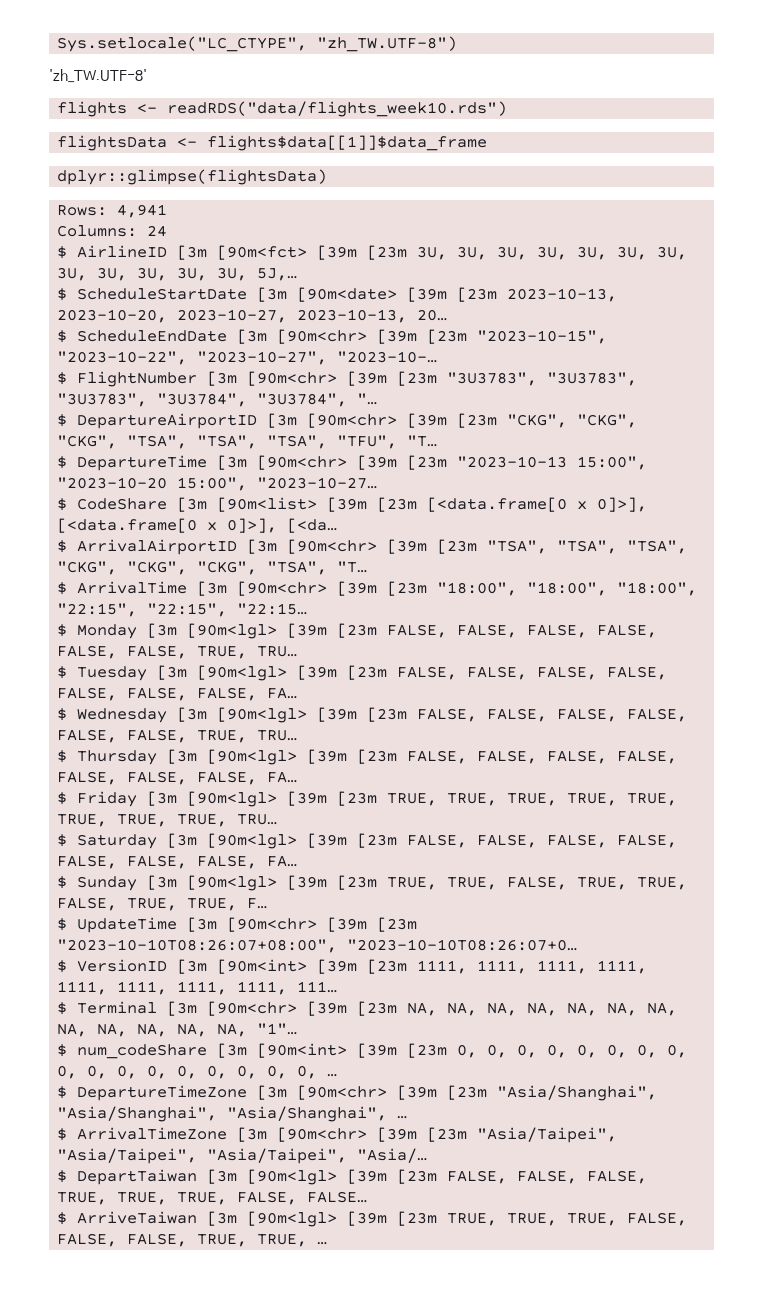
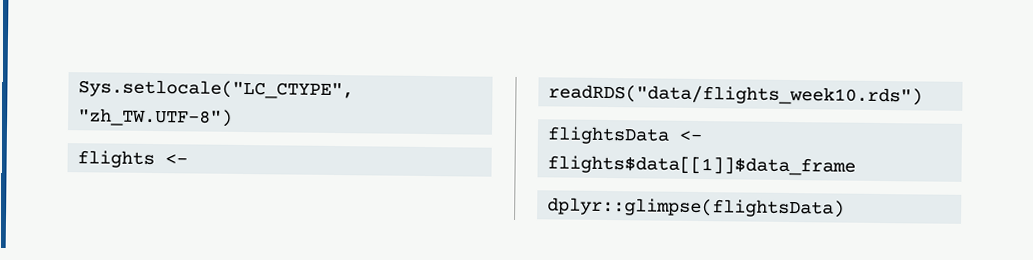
- 'zh_TW.UTF-8'
- Rows: 4,941
- Columns: 24
- $ AirlineID [3m [90m<fct> [39m [23m 3U, 3U, 3U, 3U, 3U, 3U, 3U, 3U, 3U, 3U, 3U, 3U, 5J,…
- $ ScheduleStartDate [3m [90m<date> [39m [23m 2023-10-13, 2023-10-20, 2023-10-27, 2023-10-13, 20…
- $ ScheduleEndDate [3m [90m<chr> [39m [23m "2023-10-15", "2023-10-22", "2023-10-27", "2023-10-…
- $ FlightNumber [3m [90m<chr> [39m [23m "3U3783", "3U3783", "3U3783", "3U3784", "3U3784", "…
- $ DepartureAirportID [3m [90m<chr> [39m [23m "CKG", "CKG", "CKG", "TSA", "TSA", "TSA", "TFU", "T…
- $ DepartureTime [3m [90m<chr> [39m [23m "2023-10-13 15:00", "2023-10-20 15:00", "2023-10-27…
- $ CodeShare [3m [90m<list> [39m [23m [<data.frame[0 x 0]>], [<data.frame[0 x 0]>], [<da…
- $ ArrivalAirportID [3m [90m<chr> [39m [23m "TSA", "TSA", "TSA", "CKG", "CKG", "CKG", "TSA", "T…
- $ ArrivalTime [3m [90m<chr> [39m [23m "18:00", "18:00", "18:00", "22:15", "22:15", "22:15…
- $ Monday [3m [90m<lgl> [39m [23m FALSE, FALSE, FALSE, FALSE, FALSE, FALSE, TRUE, TRU…
- $ Tuesday [3m [90m<lgl> [39m [23m FALSE, FALSE, FALSE, FALSE, FALSE, FALSE, FALSE, FA…
- $ Wednesday [3m [90m<lgl> [39m [23m FALSE, FALSE, FALSE, FALSE, FALSE, FALSE, TRUE, TRU…
- $ Thursday [3m [90m<lgl> [39m [23m FALSE, FALSE, FALSE, FALSE, FALSE, FALSE, FALSE, FA…
- $ Friday [3m [90m<lgl> [39m [23m TRUE, TRUE, TRUE, TRUE, TRUE, TRUE, TRUE, TRUE, TRU…
- $ Saturday [3m [90m<lgl> [39m [23m FALSE, FALSE, FALSE, FALSE, FALSE, FALSE, FALSE, FA…
- $ Sunday [3m [90m<lgl> [39m [23m TRUE, TRUE, FALSE, TRUE, TRUE, FALSE, TRUE, TRUE, F…
- $ UpdateTime [3m [90m<chr> [39m [23m "2023-10-10T08:26:07+08:00", "2023-10-10T08:26:07+0…
- $ VersionID [3m [90m<int> [39m [23m 1111, 1111, 1111, 1111, 1111, 1111, 1111, 1111, 111…
- $ Terminal [3m [90m<chr> [39m [23m NA, NA, NA, NA, NA, NA, NA, NA, NA, NA, NA, NA, "1"…
- $ num_codeShare [3m [90m<int> [39m [23m 0, 0, 0, 0, 0, 0, 0, 0, 0, 0, 0, 0, 0, 0, 0, 0, 0, …
- $ DepartureTimeZone [3m [90m<chr> [39m [23m "Asia/Shanghai", "Asia/Shanghai", "Asia/Shanghai", …
- $ ArrivalTimeZone [3m [90m<chr> [39m [23m "Asia/Taipei", "Asia/Taipei", "Asia/Taipei", "Asia/…
- $ DepartTaiwan [3m [90m<lgl> [39m [23m FALSE, FALSE, FALSE, TRUE, TRUE, TRUE, FALSE, FALSE…
- $ ArriveTaiwan [3m [90m<lgl> [39m [23m TRUE, TRUE, TRUE, FALSE, FALSE, FALSE, TRUE, TRUE, …

